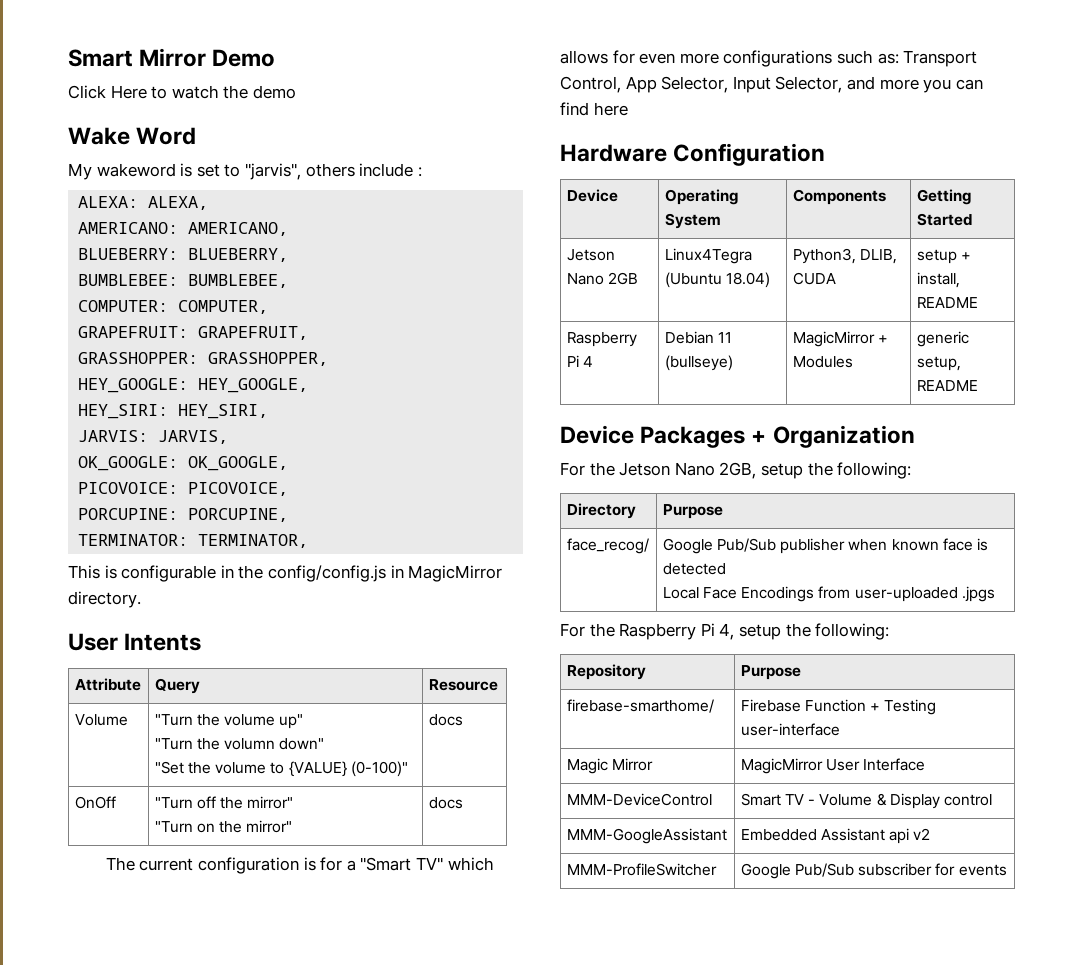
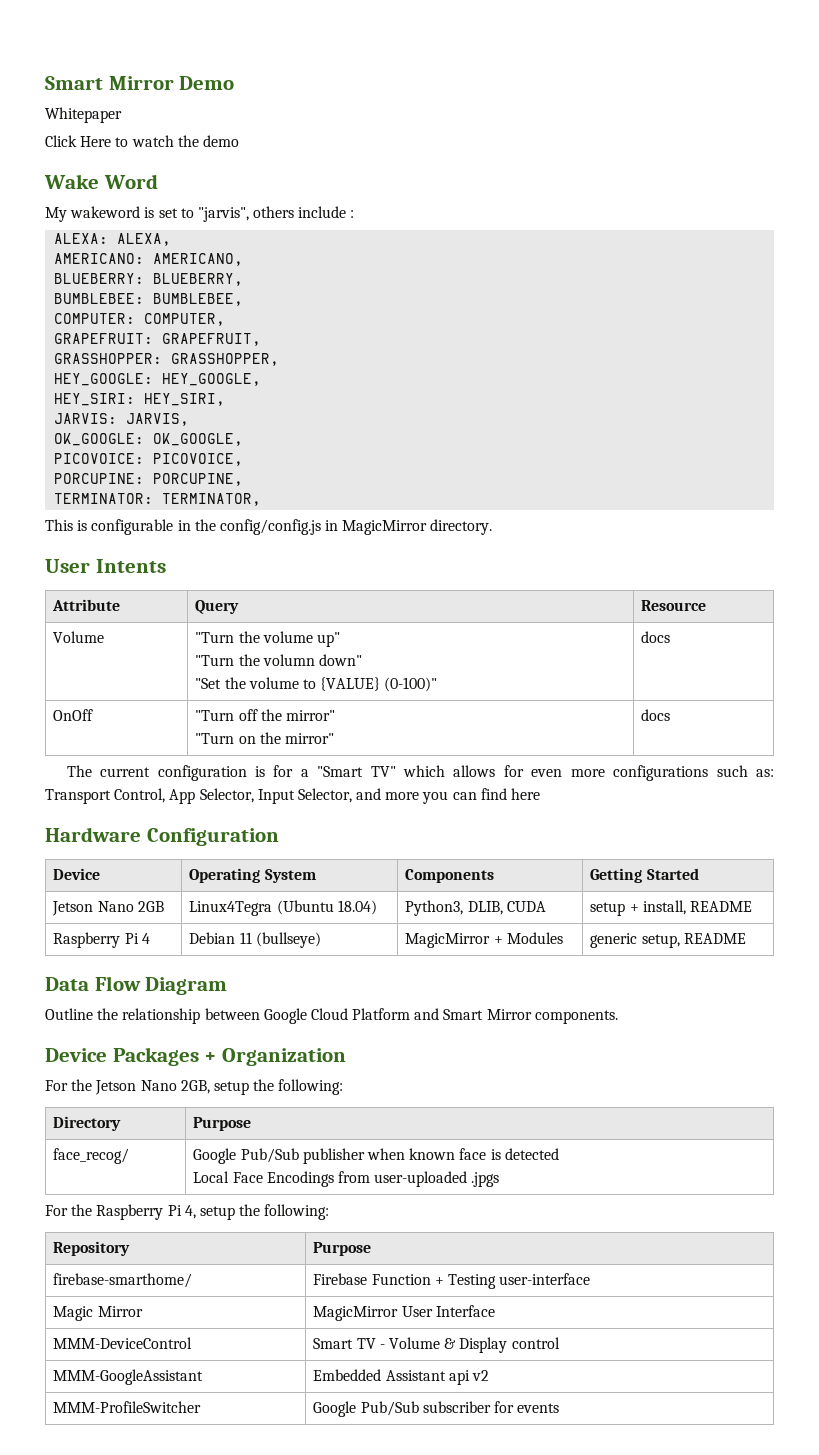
+ Whitepaper
+ Data Flow Diagram
+ Outline the relationship between Google Cloud Platform and Smart Mirror components.

